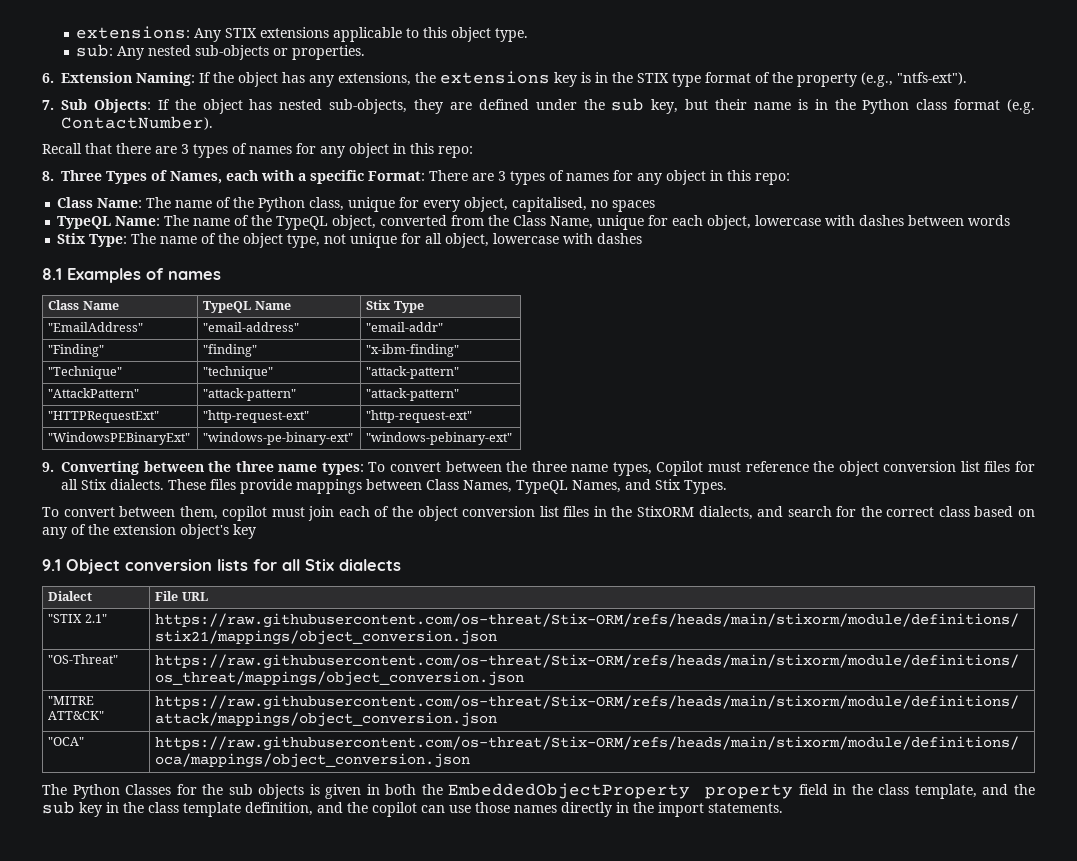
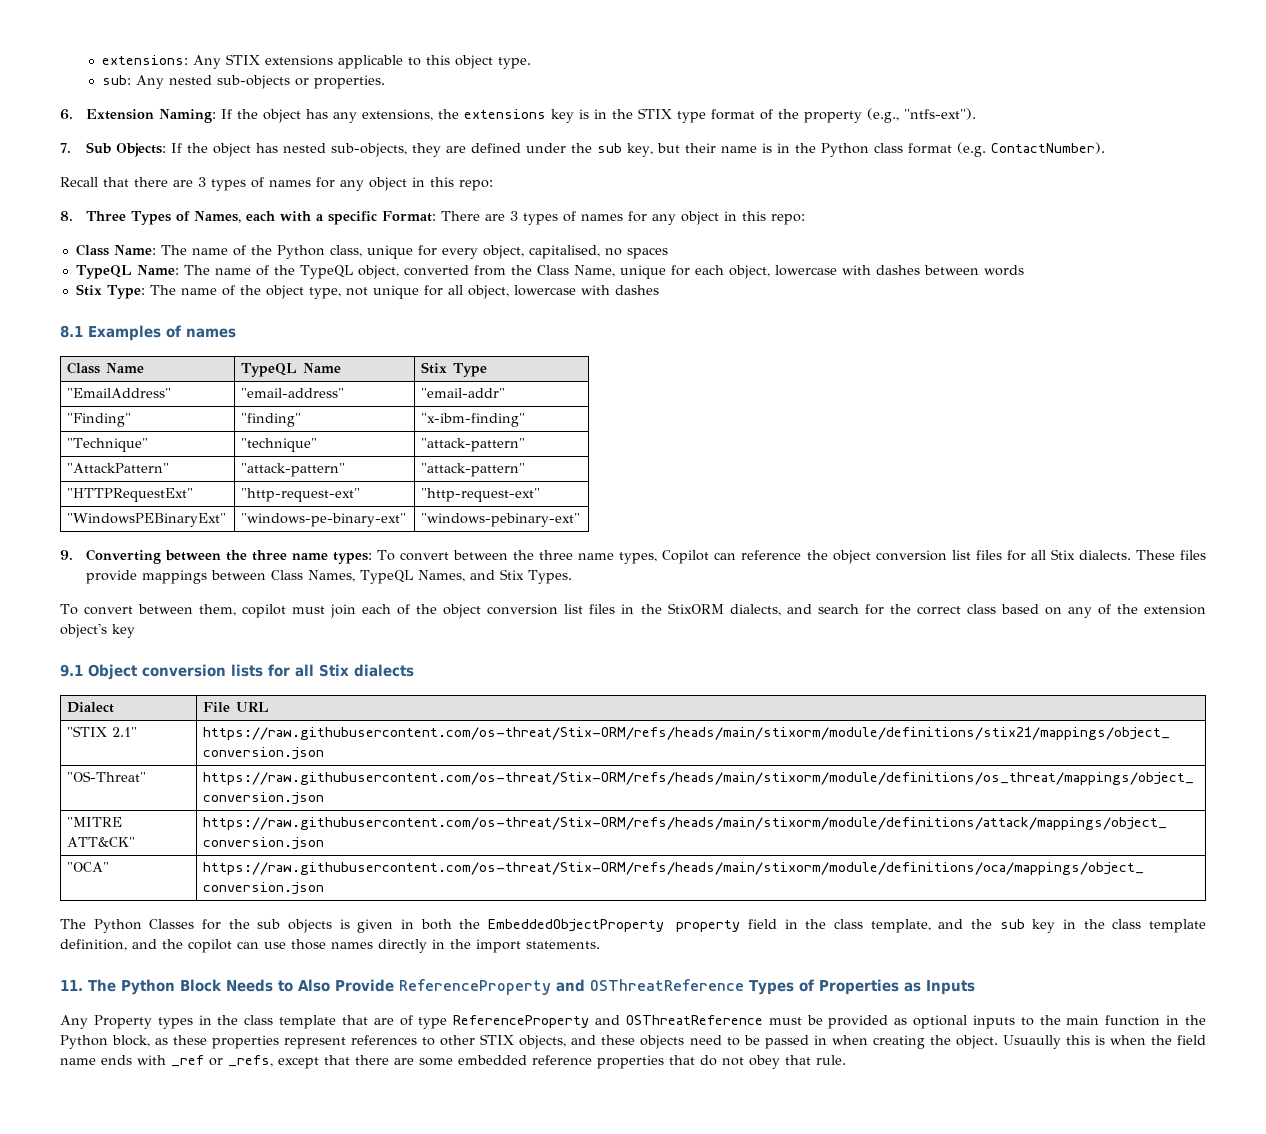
- 9. Converting between the three name types: To convert between the three name types, Copilot must reference the object conversion list files for all Stix dialects.
+ 9. Converting between the three name types: To convert between the three name types, Copilot can reference the object conversion list files for all Stix dialects.
+ 11. The Python Block Needs to Also Provide ReferenceProperty and OSThreatReference Types of Properties as Inputs
+ Any Property types in the class template that are of type ReferenceProperty and OSThreatReference must be provided as optional inputs to the main function in the Python block, as these properties represent references to other STIX objects, and these objects need to be passed in when creating the object. Usuaully this is when the field name ends with _ref or _refs, except that there are some embedded reference properties that do not obey that rule.

